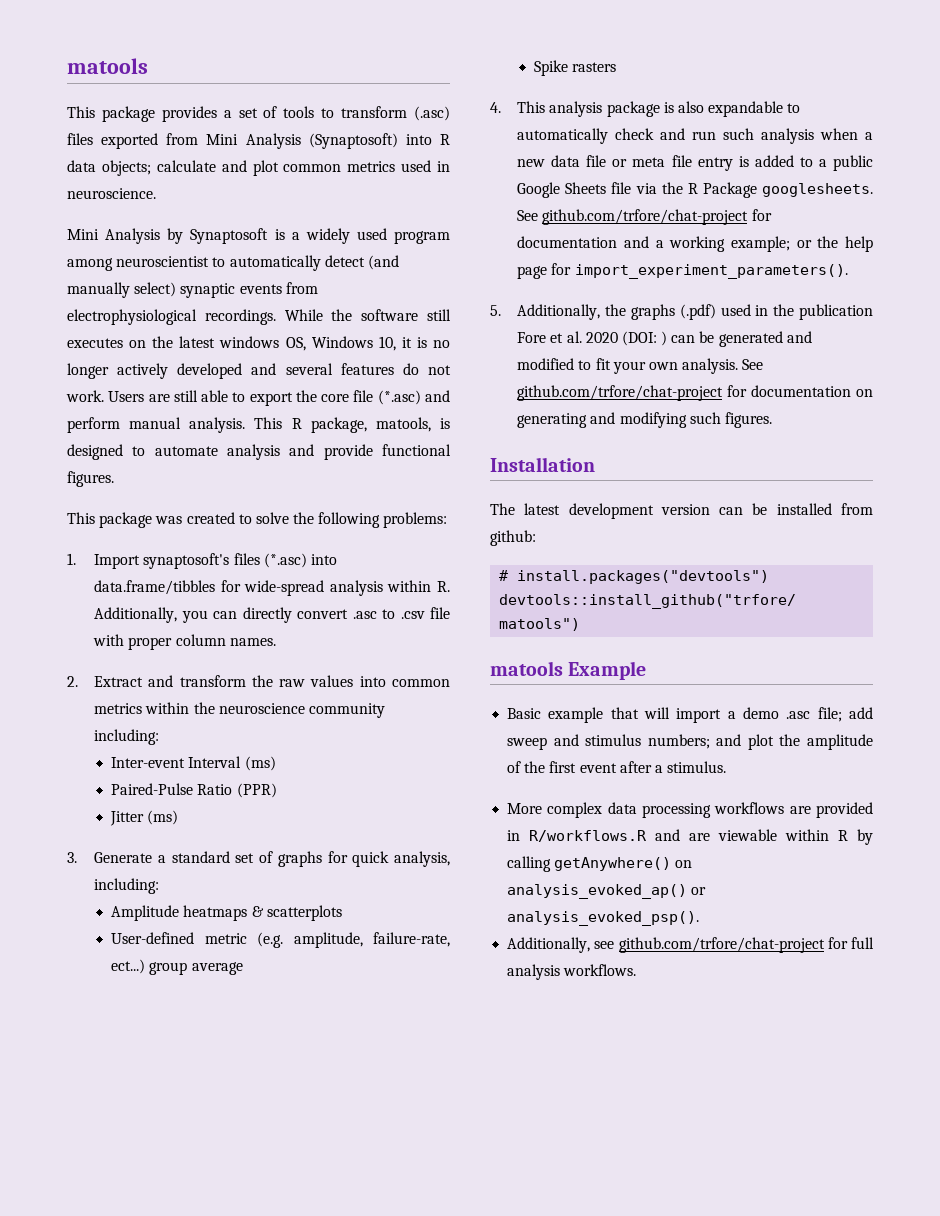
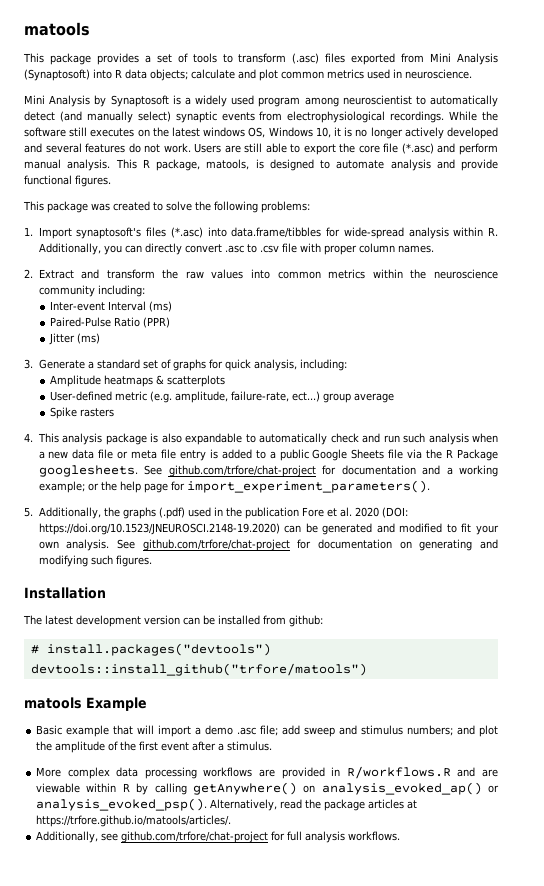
- 5. Additionally, the graphs (.pdf) used in the publication Fore et al. 2020 (DOI: ) can be generated and modified to fit your own analysis.
+ 5. Additionally, the graphs (.pdf) used in the publication Fore et al. 2020 (DOI: https://doi.org/10.1523/JNEUROSCI.2148-19.2020) can be generated and modified to fit your own analysis.
+ Alternatively, read the package articles at https://trfore.github.io/matools/articles/.

